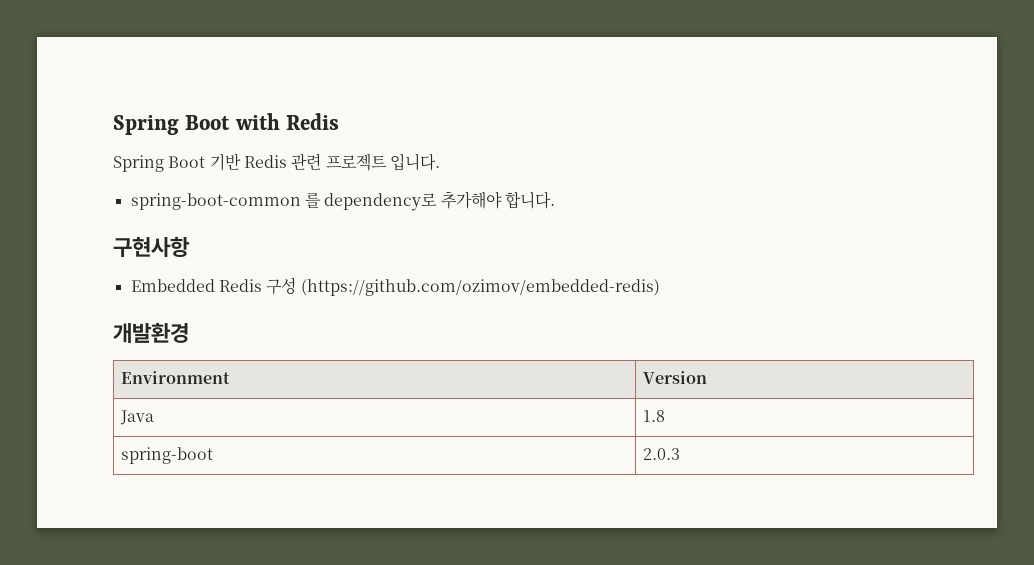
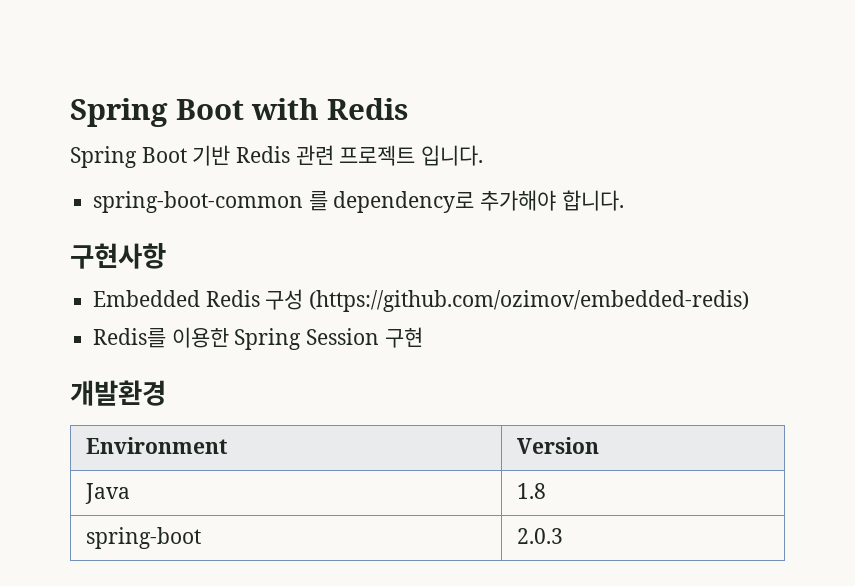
+ Redis를 이용한 Spring Session 구현

